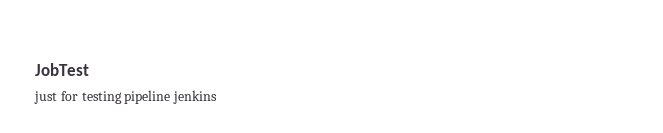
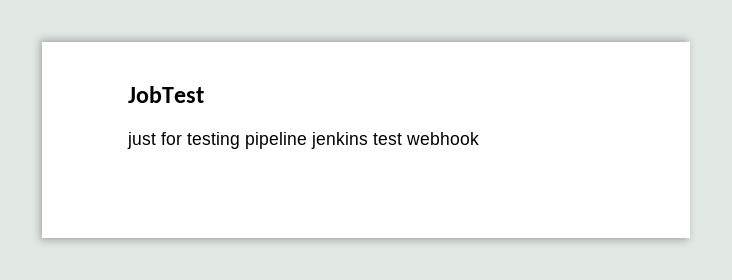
- just for testing pipeline jenkins
+ just for testing pipeline jenkins test webhook

